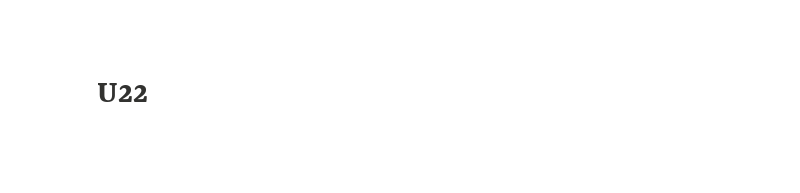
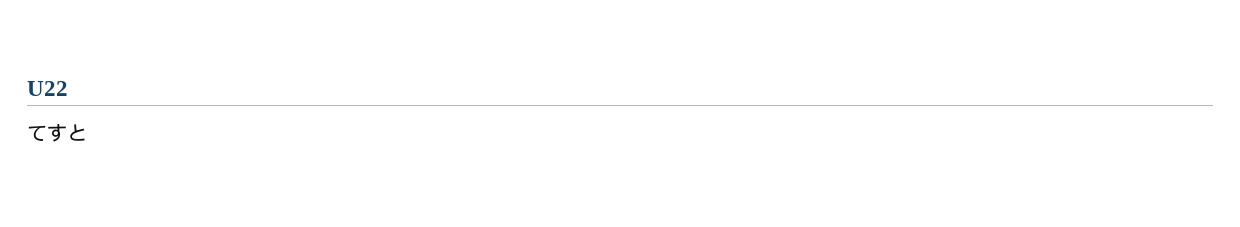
+ てすと

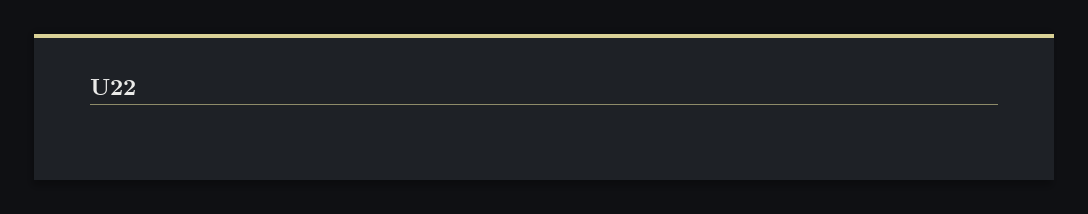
- てすと

